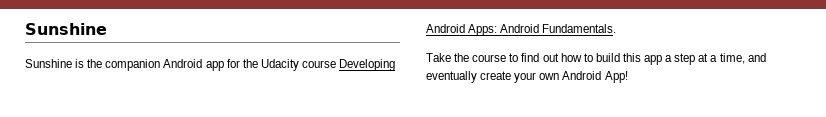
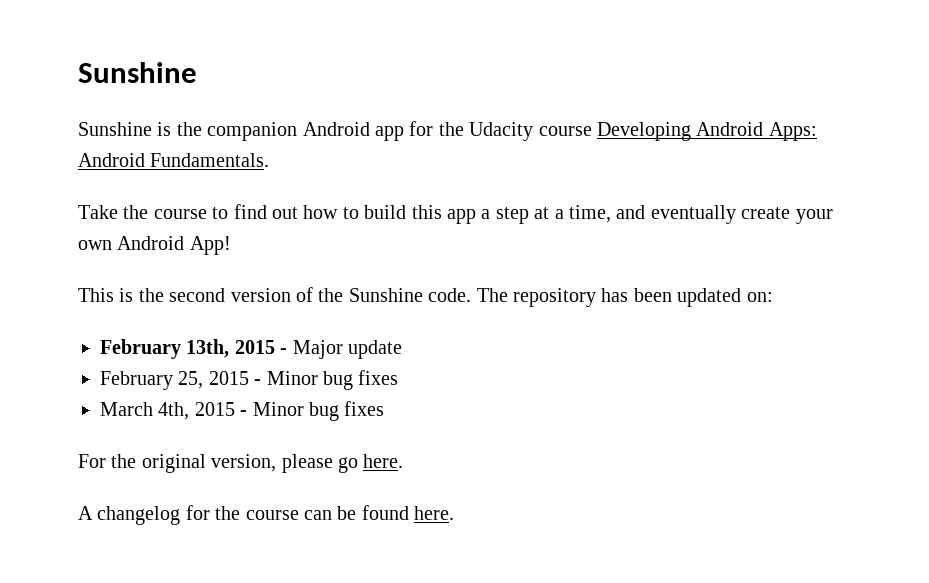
+ This is the second version of the Sunshine code. The repository has been updated on:
+ February 13th, 2015 - Major update
+ February 25, 2015 - Minor bug fixes
+ March 4th, 2015 - Minor bug fixes
+ For the original version, please go here.
+ A changelog for the course can be found here.

